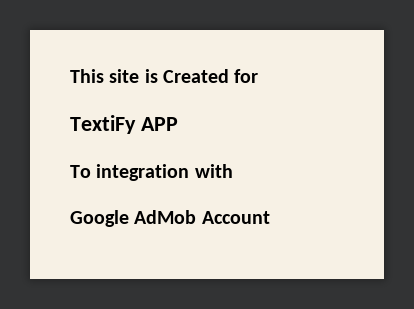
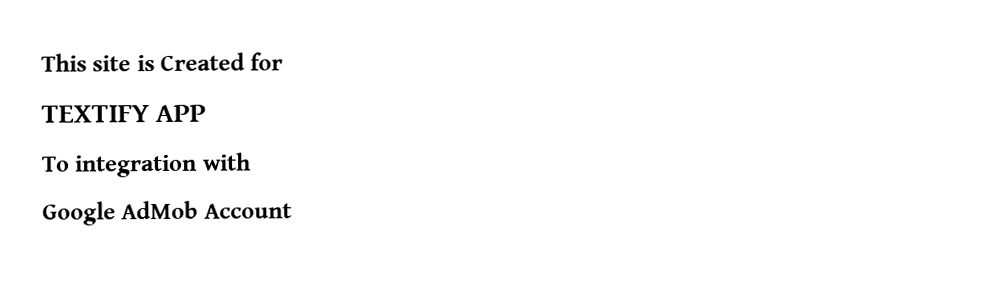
- TextiFy APP
+ TEXTIFY APP

